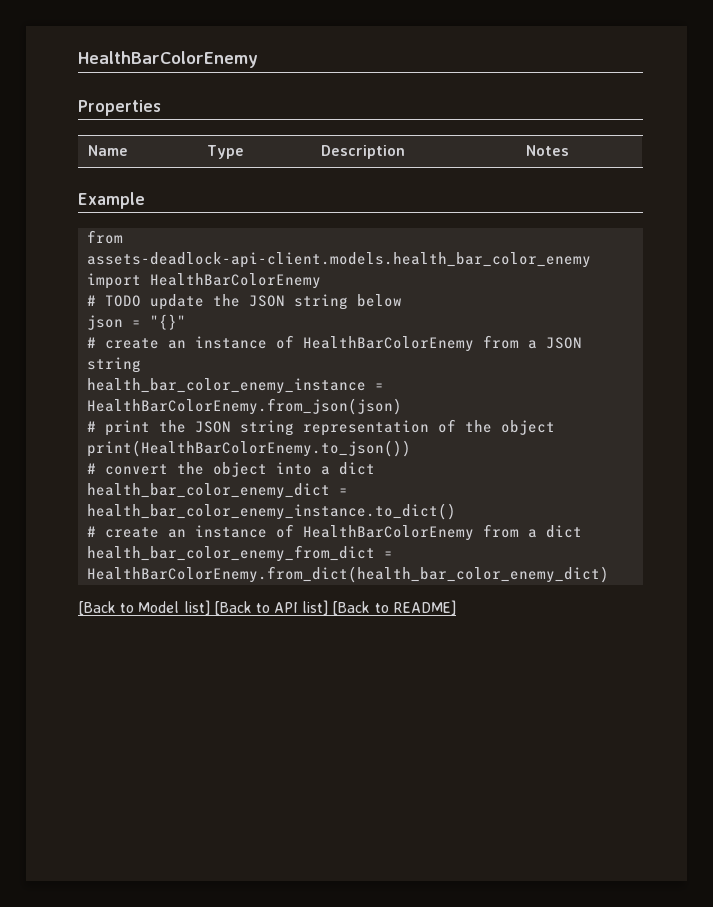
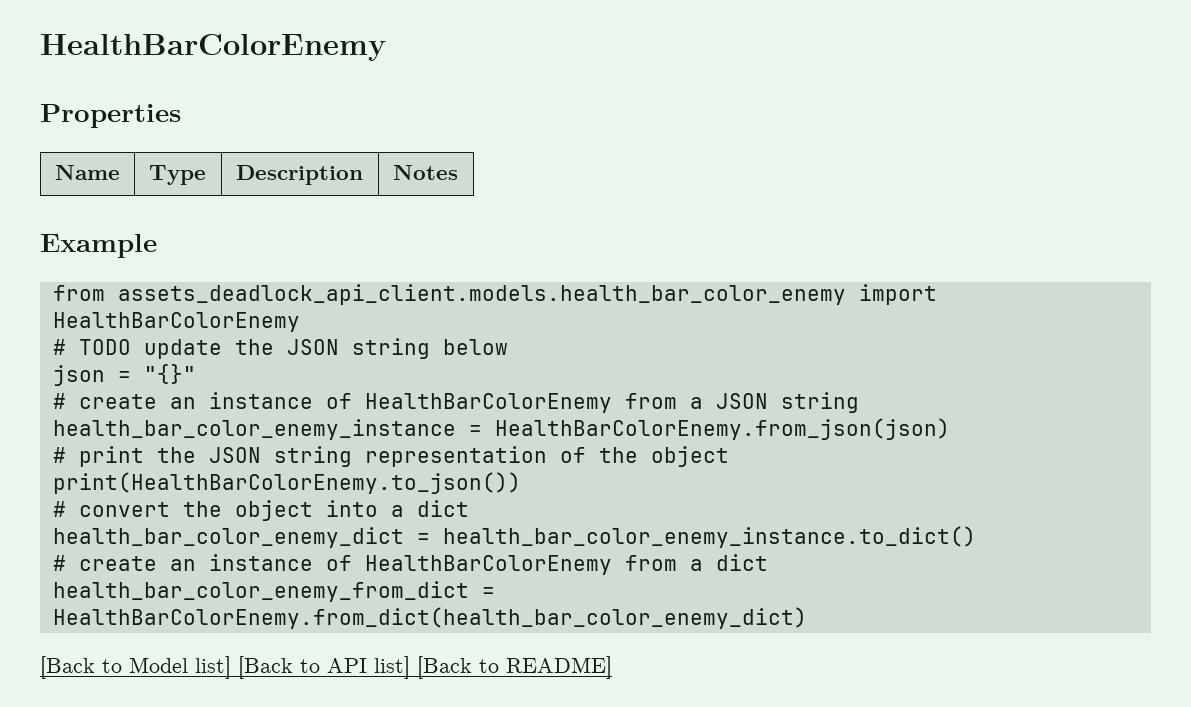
- from assets-deadlock-api-client.models.health_bar_color_enemy import HealthBarColorEnemy
+ from assets_deadlock_api_client.models.health_bar_color_enemy import HealthBarColorEnemy

